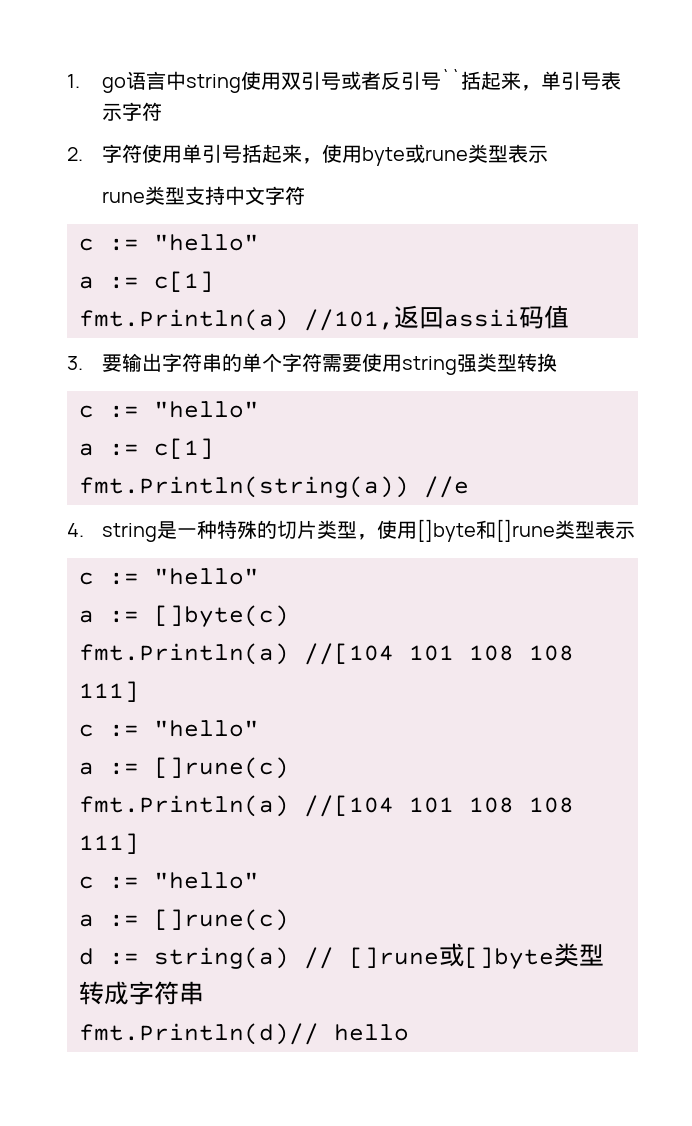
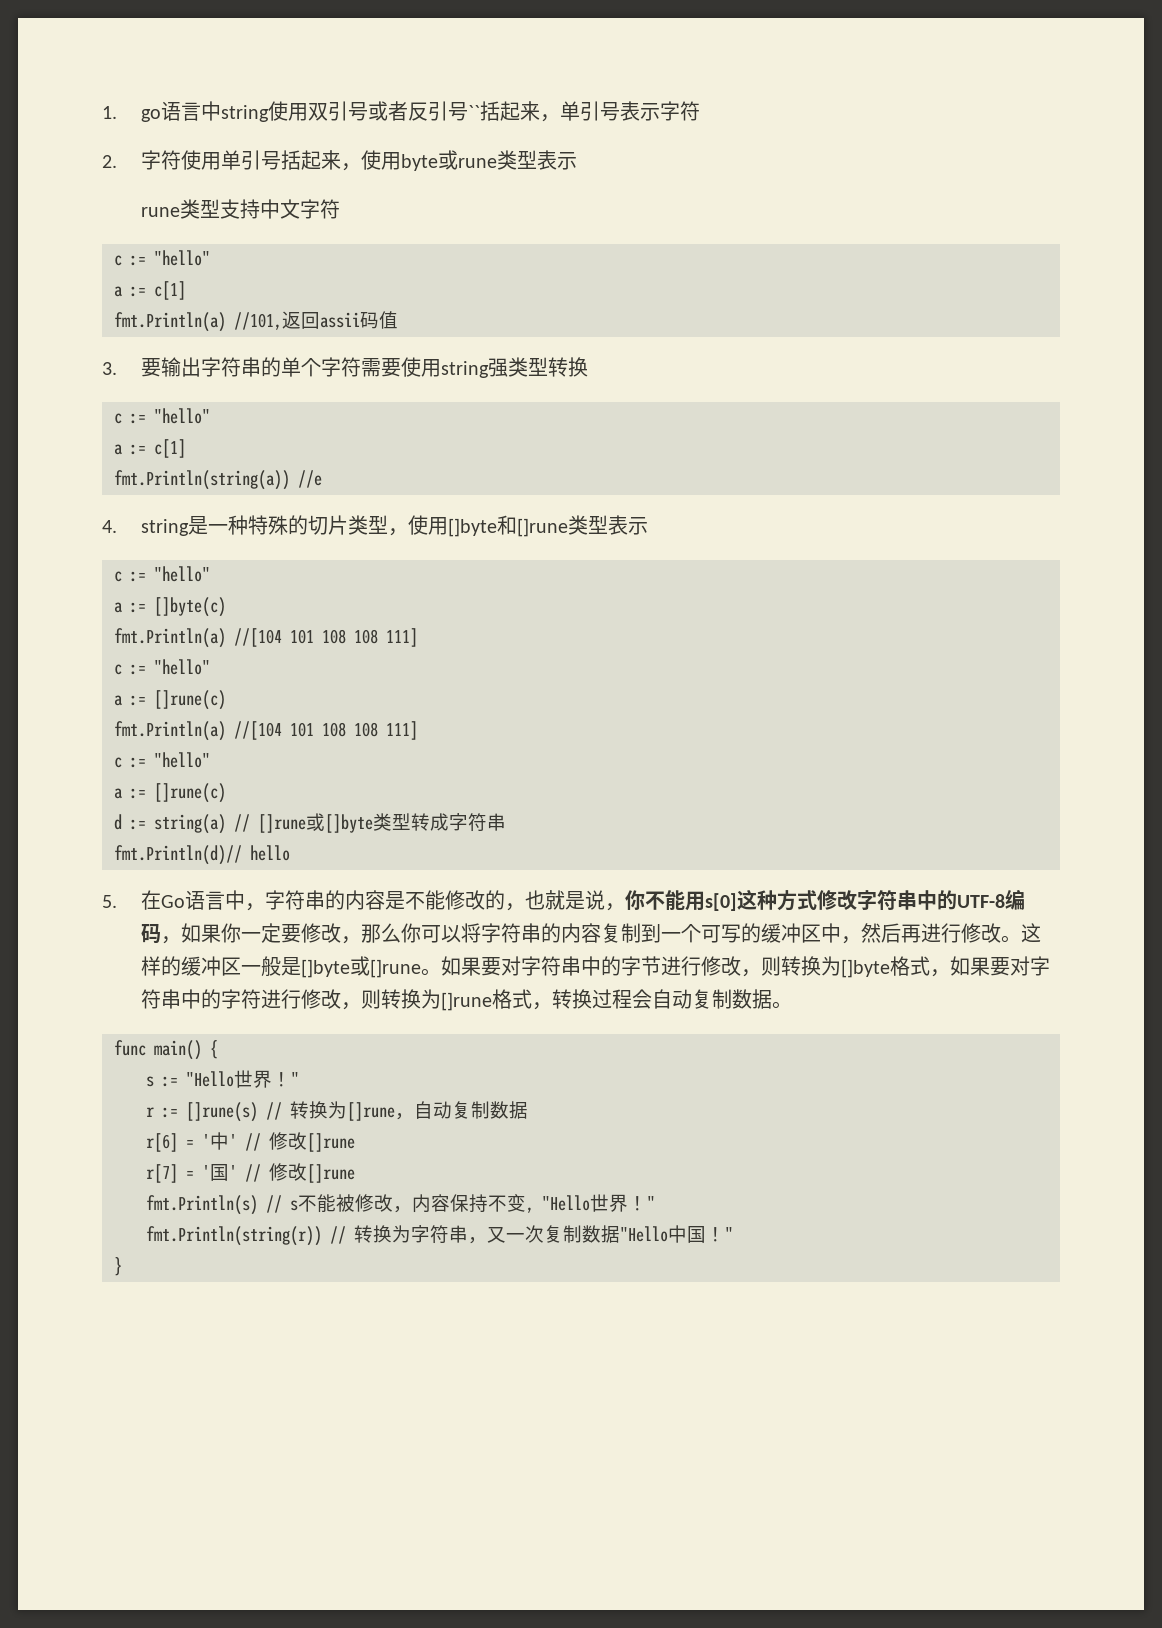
+ 5.在Go语言中，字符串的内容是不能修改的，也就是说，你不能用s[0]这种方式修改字符串中的UTF-8编码，如果你一定要修改，那么你可以将字符串的内容复制到一个可写的缓冲区中，然后再进行修改。这样的缓冲区一般是[]byte或[]rune。如果要对字符串中的字节进行修改，则转换为[]byte格式，如果要对字符串中的字符进行修改，则转换为[]rune格式，转换过程会自动复制数据。
+ func main() {
+ s := "Hello世界！"
+ r := []rune(s) // 转换为[]rune，自动复制数据
+ r[6] = '中' // 修改[]rune
+ r[7] = '国' // 修改[]rune
+ fmt.Println(s) // s不能被修改，内容保持不变, "Hello世界！"
+ fmt.Println(string(r)) // 转换为字符串，又一次复制数据"Hello中国！"
+ }

